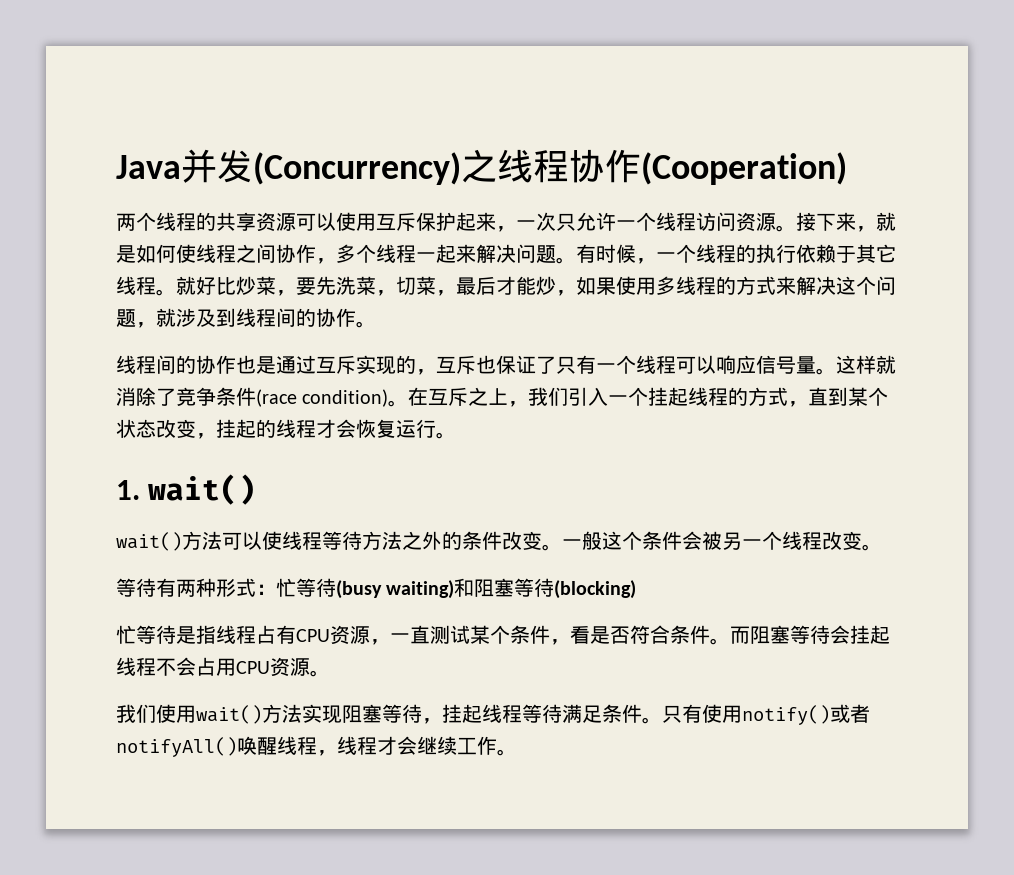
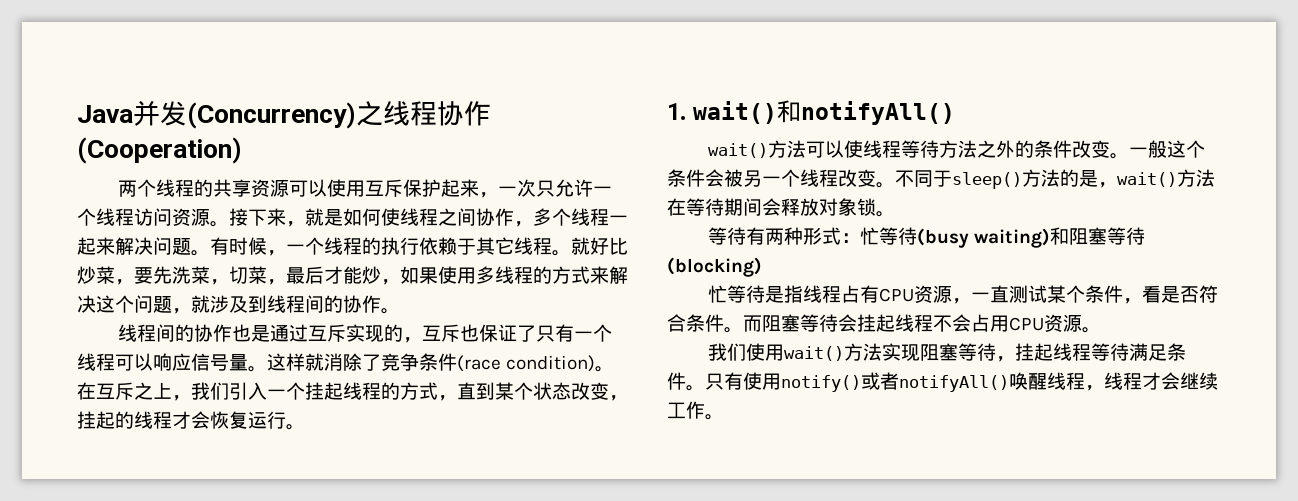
- 1. wait()
+ 1. wait()和notifyAll()
+ 不同于sleep()方法的是，wait()方法在等待期间会释放对象锁。

